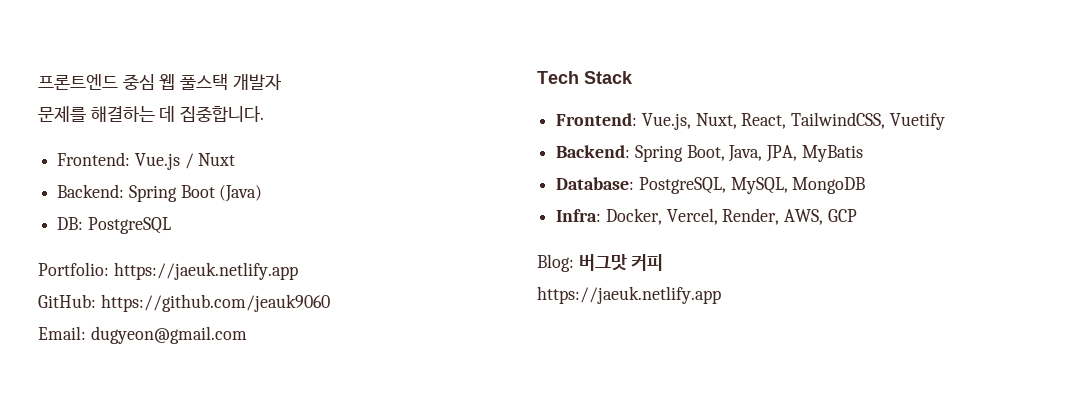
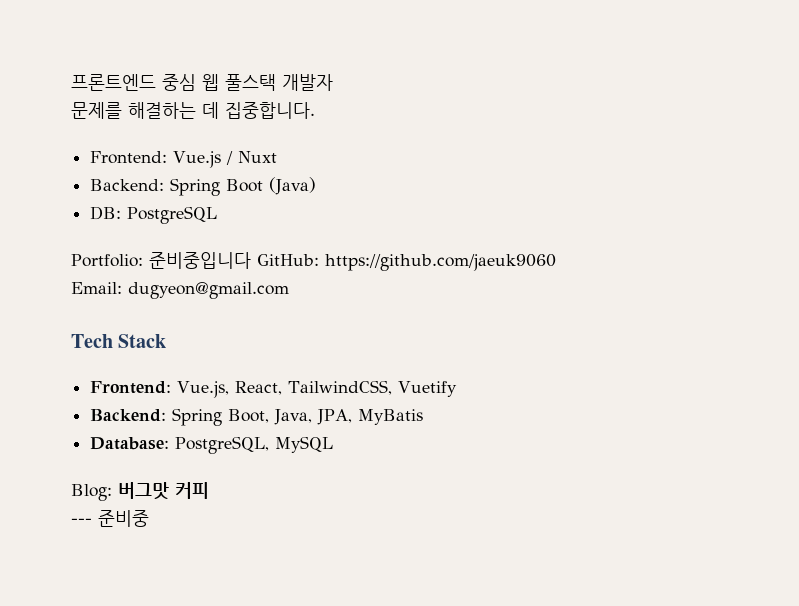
- Portfolio: https://jaeuk.netlify.app
- GitHub: https://github.com/jeauk9060
+ Portfolio: 준비중입니다 GitHub: https://github.com/jaeuk9060
- Frontend: Vue.js, Nuxt, React, TailwindCSS, Vuetify
+ Frontend: Vue.js, React, TailwindCSS, Vuetify
- Database: PostgreSQL, MySQL, MongoDB
- Infra: Docker, Vercel, Render, AWS, GCP
+ Database: PostgreSQL, MySQL
  Blog: 버그맛 커피
- https://jaeuk.netlify.app
+ --- 준비중

